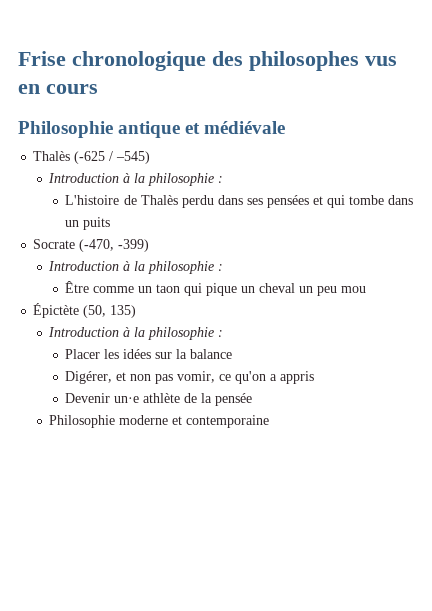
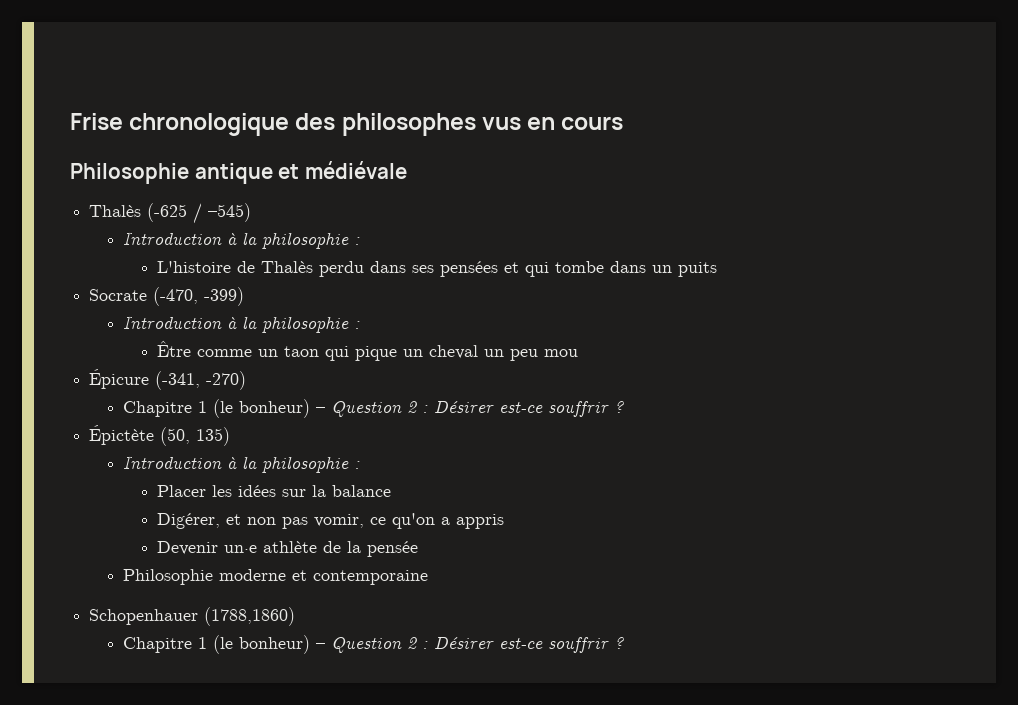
+ Épicure (-341, -270)
+ Chapitre 1 (le bonheur) – Question 2 : Désirer est-ce souffrir ?
+ Schopenhauer (1788,1860)
+ Chapitre 1 (le bonheur) – Question 2 : Désirer est-ce souffrir ?

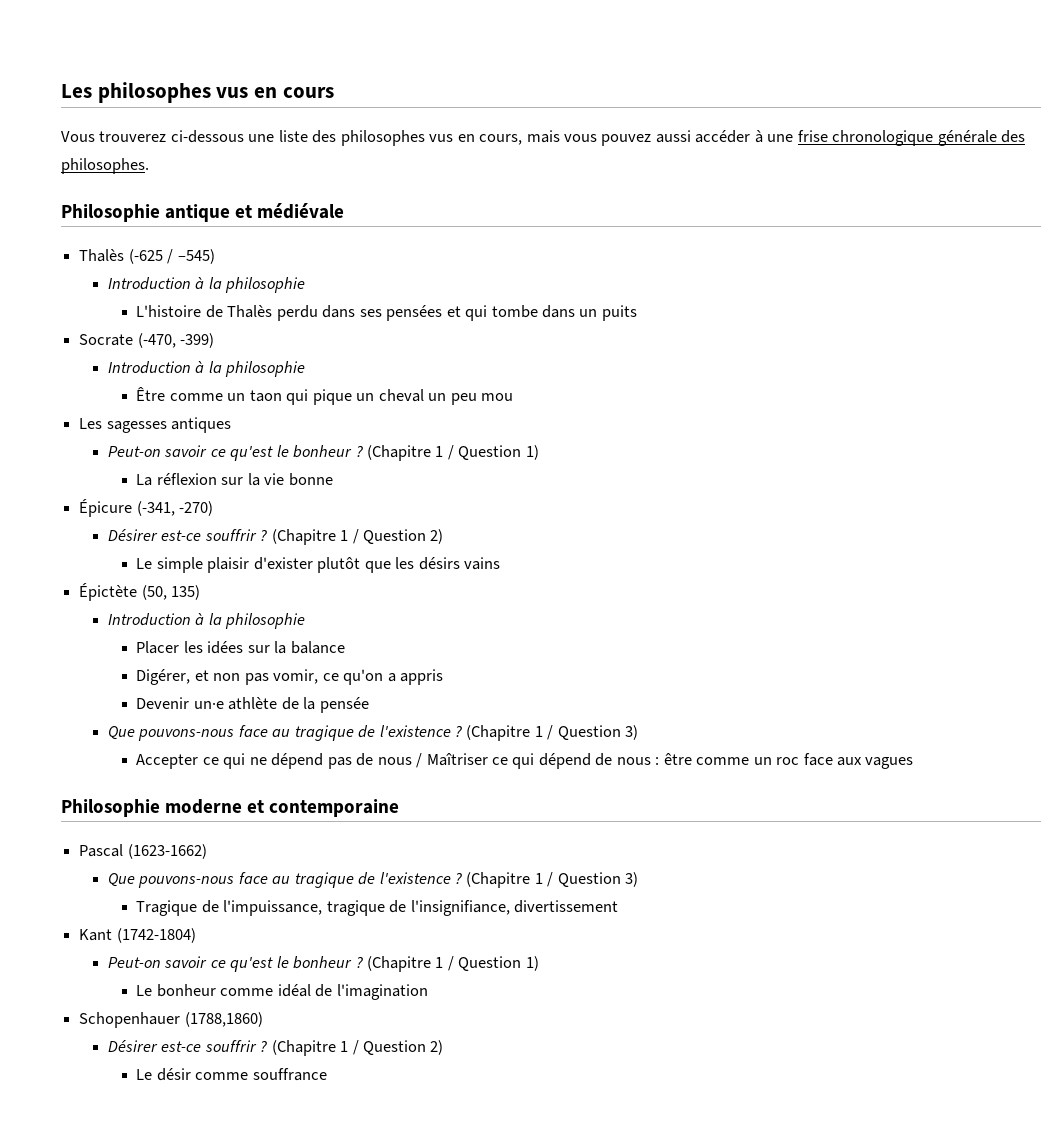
- Frise chronologique des philosophes vus en cours
+ Les philosophes vus en cours
+ Vous trouverez ci-dessous une liste des philosophes vus en cours, mais vous pouvez aussi accéder à une frise chronologique générale des philosophes.
  Thalès (-625 / –545)
- Introduction à la philosophie :
+ Introduction à la philosophie
  Socrate (-470, -399)
- Introduction à la philosophie :
+ Introduction à la philosophie
+ Les sagesses antiques
+ Peut-on savoir ce qu'est le bonheur ? (Chapitre 1 / Question 1)
+ La réflexion sur la vie bonne
  Épicure (-341, -270)
- Chapitre 1 (le bonheur) – Question 2 : Désirer est-ce souffrir ?
+ Désirer est-ce souffrir ? (Chapitre 1 / Question 2)
+ Le simple plaisir d'exister plutôt que les désirs vains
  Épictète (50, 135)
- Introduction à la philosophie :
+ Introduction à la philosophie
  Devenir un·e athlète de la pensée
+ Que pouvons-nous face au tragique de l'existence ? (Chapitre 1 / Question 3)
+ Accepter ce qui ne dépend pas de nous / Maîtriser ce qui dépend de nous : être comme un roc face aux vagues
  Philosophie moderne et contemporaine
+ Pascal (1623-1662)
+ Que pouvons-nous face au tragique de l'existence ? (Chapitre 1 / Question 3)
+ Tragique de l'impuissance, tragique de l'insignifiance, divertissement
+ Kant (1742-1804)
+ Peut-on savoir ce qu'est le bonheur ? (Chapitre 1 / Question 1)
+ Le bonheur comme idéal de l'imagination
  Schopenhauer (1788,1860)
- Chapitre 1 (le bonheur) – Question 2 : Désirer est-ce souffrir ?
+ Désirer est-ce souffrir ? (Chapitre 1 / Question 2)
+ Le désir comme souffrance

